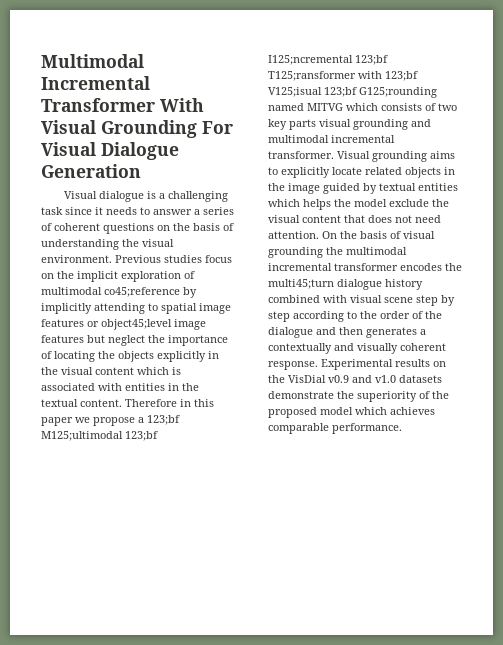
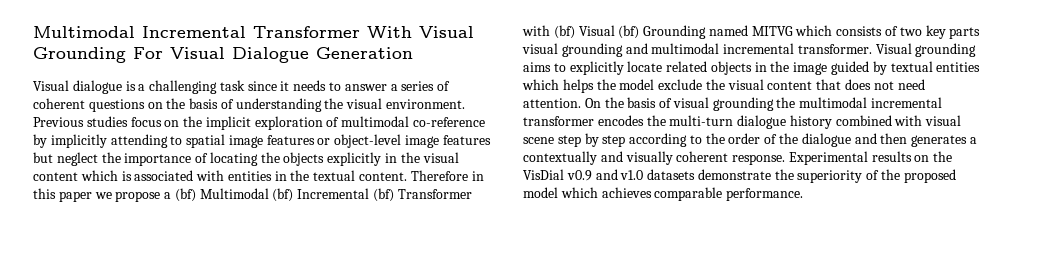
- Previous studies focus on the implicit exploration of multimodal co45;reference by implicitly attending to spatial image features or object45;level image features but neglect the importance of locating the objects explicitly in the visual content which is associated with entities in the textual content.
+ Previous studies focus on the implicit exploration of multimodal co-reference by implicitly attending to spatial image features or object-level image features but neglect the importance of locating the objects explicitly in the visual content which is associated with entities in the textual content.
- Therefore in this paper we propose a 123;bf M125;ultimodal 123;bf I125;ncremental 123;bf T125;ransformer with 123;bf V125;isual 123;bf G125;rounding named MITVG which consists of two key parts visual grounding and multimodal incremental transformer.
+ Therefore in this paper we propose a (bf) Multimodal (bf) Incremental (bf) Transformer with (bf) Visual (bf) Grounding named MITVG which consists of two key parts visual grounding and multimodal incremental transformer.
- On the basis of visual grounding the multimodal incremental transformer encodes the multi45;turn dialogue history combined with visual scene step by step according to the order of the dialogue and then generates a contextually and visually coherent response.
+ On the basis of visual grounding the multimodal incremental transformer encodes the multi-turn dialogue history combined with visual scene step by step according to the order of the dialogue and then generates a contextually and visually coherent response.

